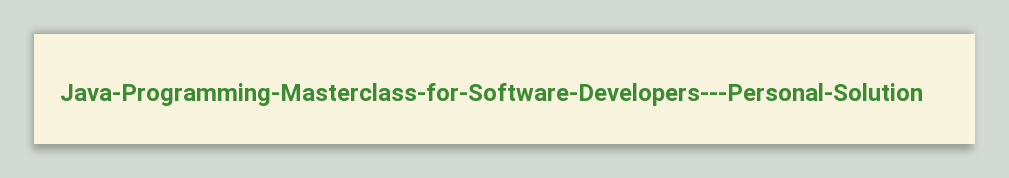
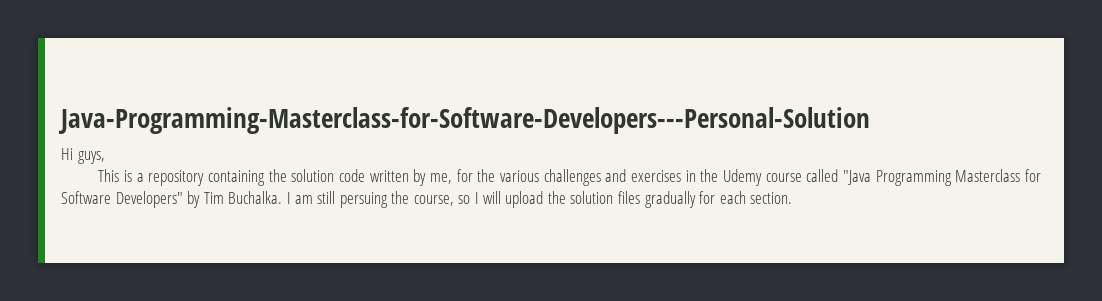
+ Hi guys,
+ This is a repository containing the solution code written by me, for the various challenges and exercises in the Udemy course called "Java Programming Masterclass for Software Developers" by Tim Buchalka. I am still persuing the course, so I will upload the solution files gradually for each section.

